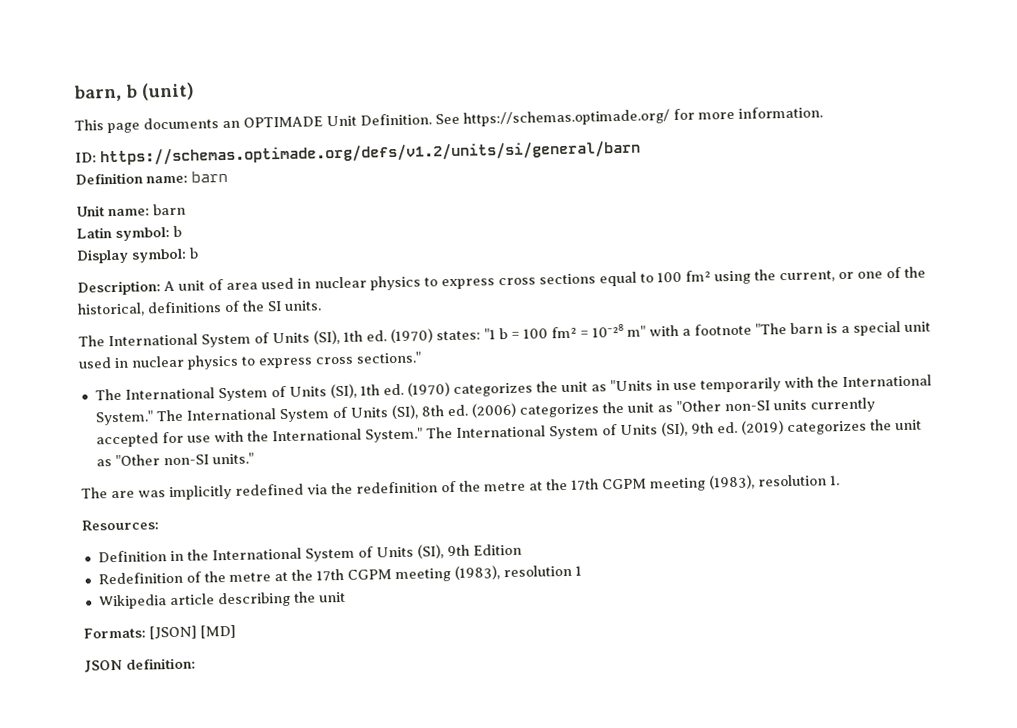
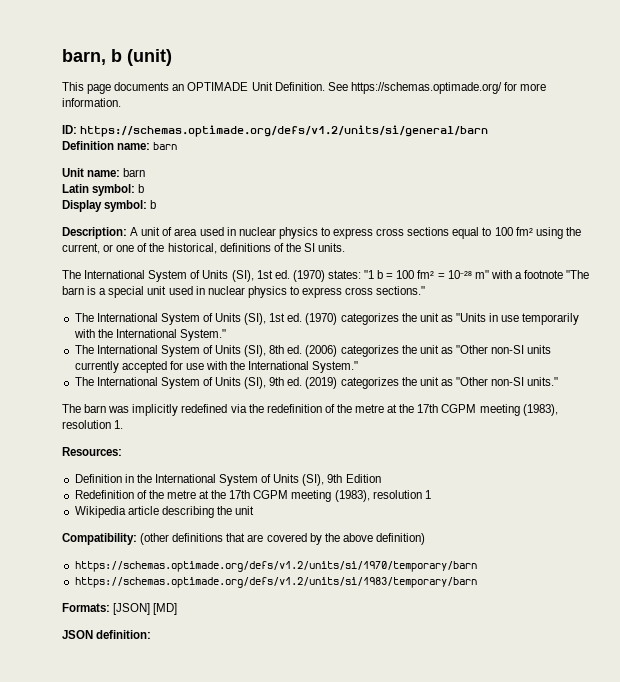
- The International System of Units (SI), 1th ed. (1970) states: "1 b = 100 fm² = 10⁻²⁸ m" with a footnote "The barn is a special unit used in nuclear physics to express cross sections."
+ The International System of Units (SI), 1st ed. (1970) states: "1 b = 100 fm² = 10⁻²⁸ m" with a footnote "The barn is a special unit used in nuclear physics to express cross sections."
- The International System of Units (SI), 1th ed. (1970) categorizes the unit as "Units in use temporarily with the International System." The International System of Units (SI), 8th ed. (2006) categorizes the unit as "Other non-SI units currently accepted for use with the International System." The International System of Units (SI), 9th ed. (2019) categorizes the unit as "Other non-SI units."
+ The International System of Units (SI), 1st ed. (1970) categorizes the unit as "Units in use temporarily with the International System."
+ The International System of Units (SI), 8th ed. (2006) categorizes the unit as "Other non-SI units currently accepted for use with the International System."
+ The International System of Units (SI), 9th ed. (2019) categorizes the unit as "Other non-SI units."
- The are was implicitly redefined via the redefinition of the metre at the 17th CGPM meeting (1983), resolution 1.
+ The barn was implicitly redefined via the redefinition of the metre at the 17th CGPM meeting (1983), resolution 1.
+ Compatibility: (other definitions that are covered by the above definition)
+ https://schemas.optimade.org/defs/v1.2/units/si/1970/temporary/barn
+ https://schemas.optimade.org/defs/v1.2/units/si/1983/temporary/barn

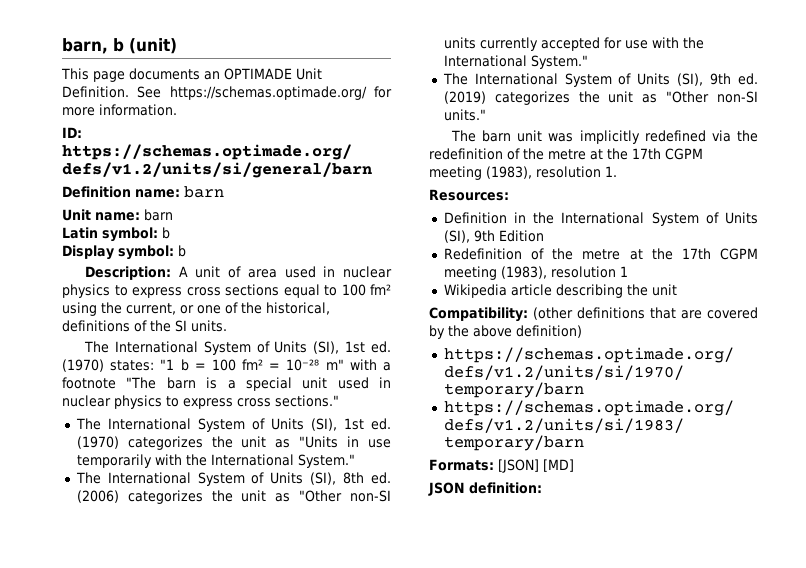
- The barn was implicitly redefined via the redefinition of the metre at the 17th CGPM meeting (1983), resolution 1.
+ The barn unit was implicitly redefined via the redefinition of the metre at the 17th CGPM meeting (1983), resolution 1.

